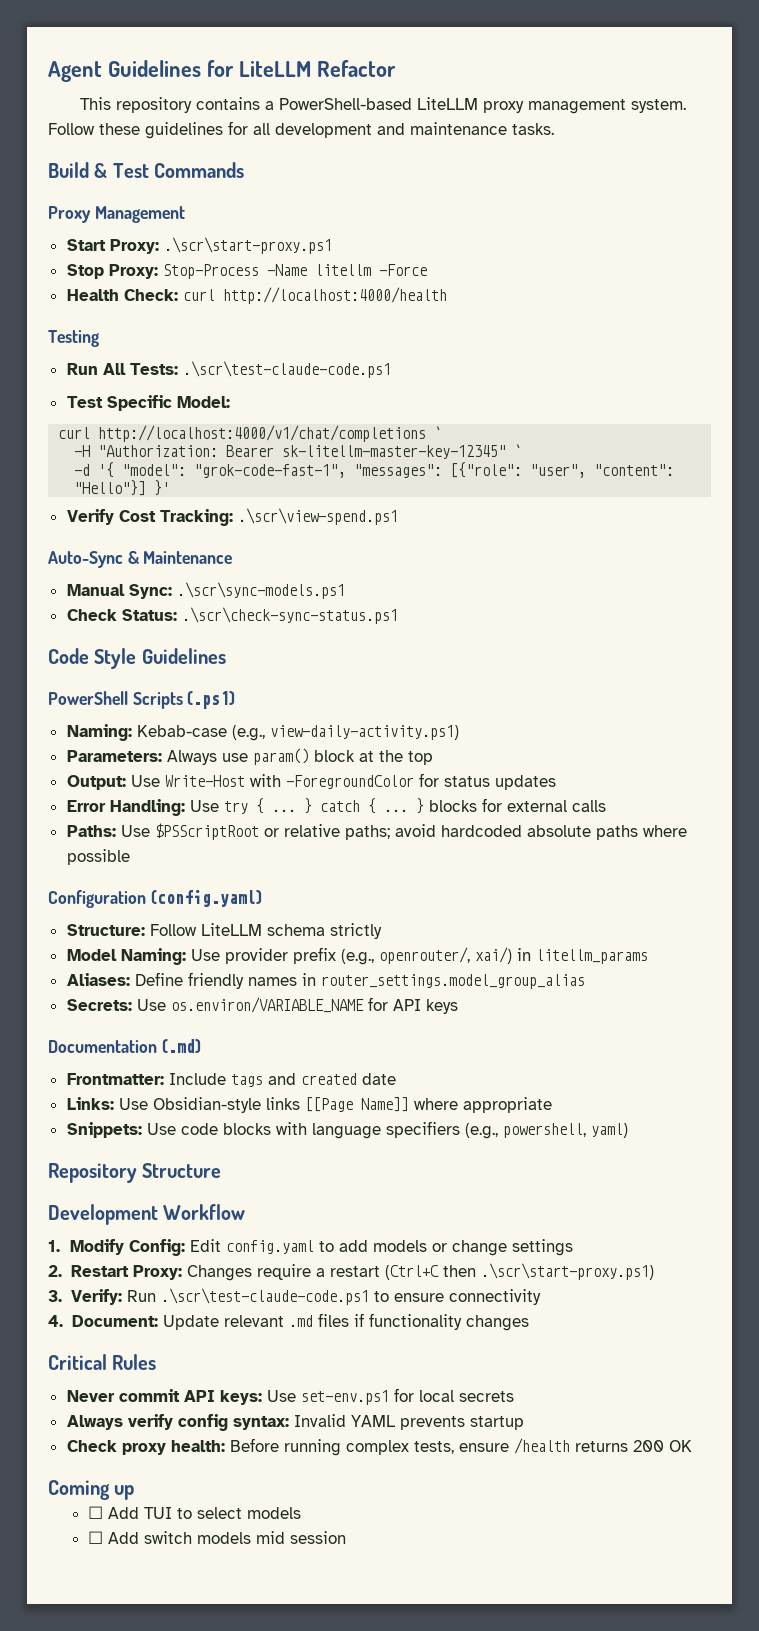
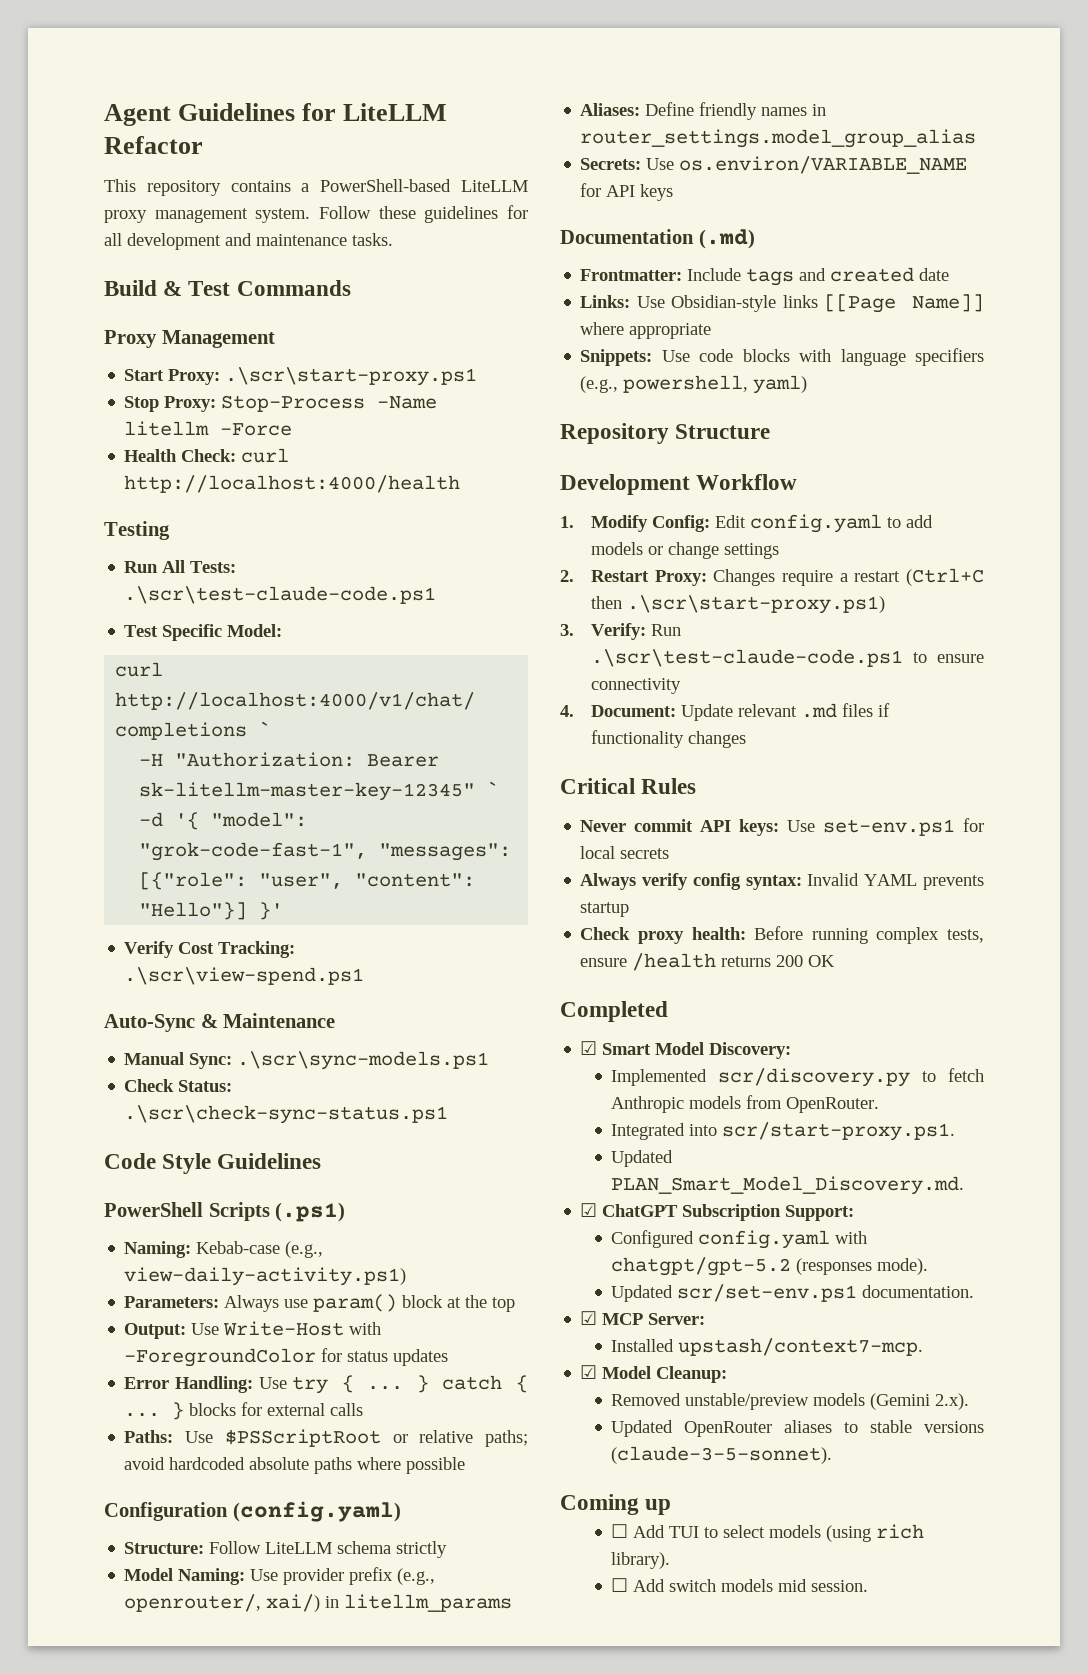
+ Completed
+ ☑ Smart Model Discovery:
+ Implemented scr/discovery.py to fetch Anthropic models from OpenRouter.
+ Integrated into scr/start-proxy.ps1.
+ Updated PLAN_Smart_Model_Discovery.md.
+ ☑ ChatGPT Subscription Support:
+ Configured config.yaml with chatgpt/gpt-5.2 (responses mode).
+ Updated scr/set-env.ps1 documentation.
+ ☑ MCP Server:
+ Installed upstash/context7-mcp.
+ ☑ Model Cleanup:
+ Removed unstable/preview models (Gemini 2.x).
+ Updated OpenRouter aliases to stable versions (claude-3-5-sonnet).
- ☐ Add TUI to select models
+ ☐ Add TUI to select models (using rich library).
- ☐ Add switch models mid session
+ ☐ Add switch models mid session.

